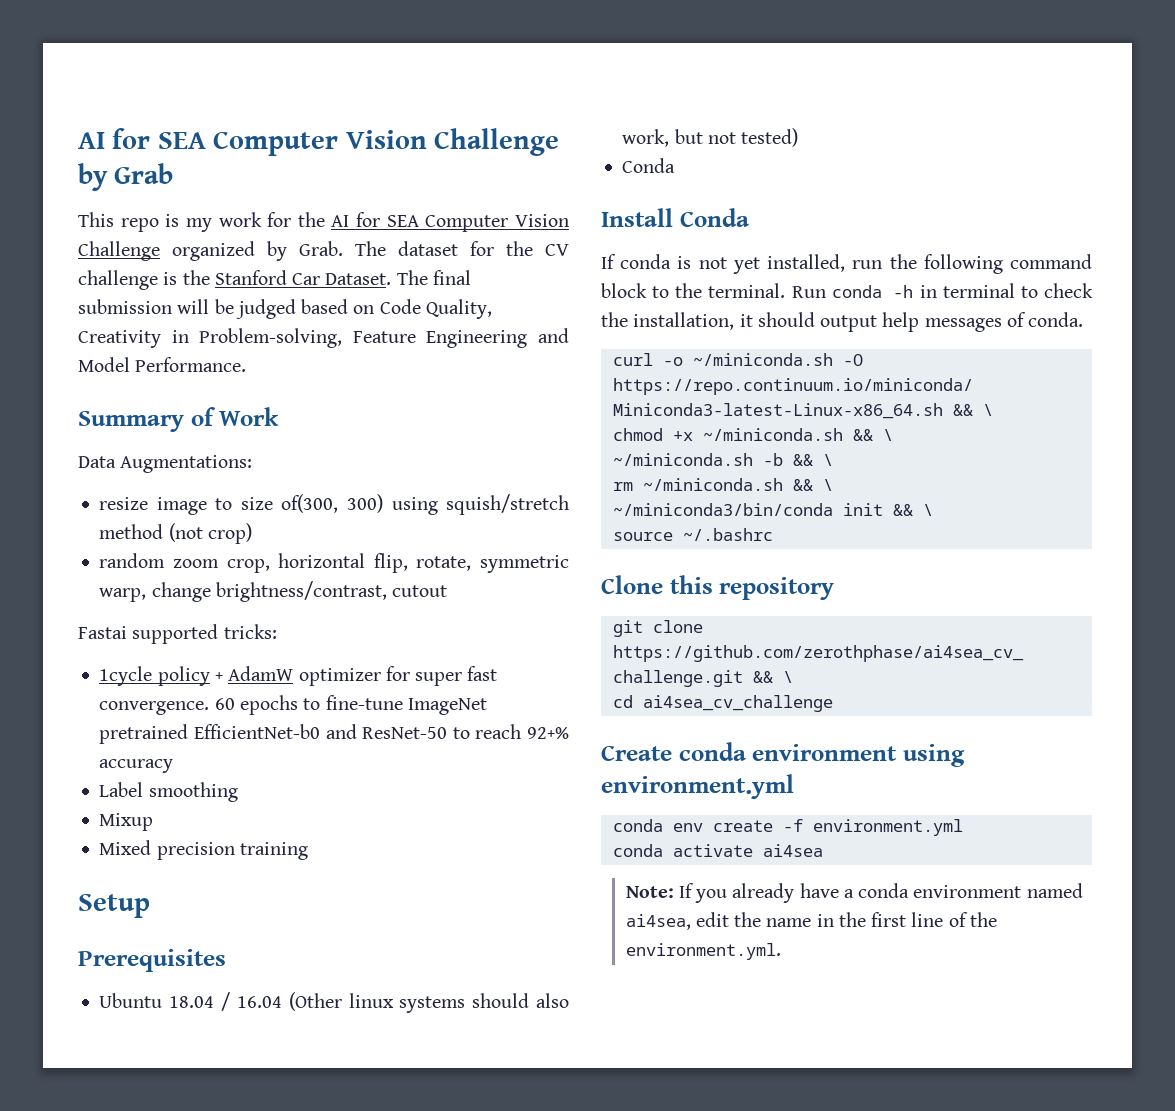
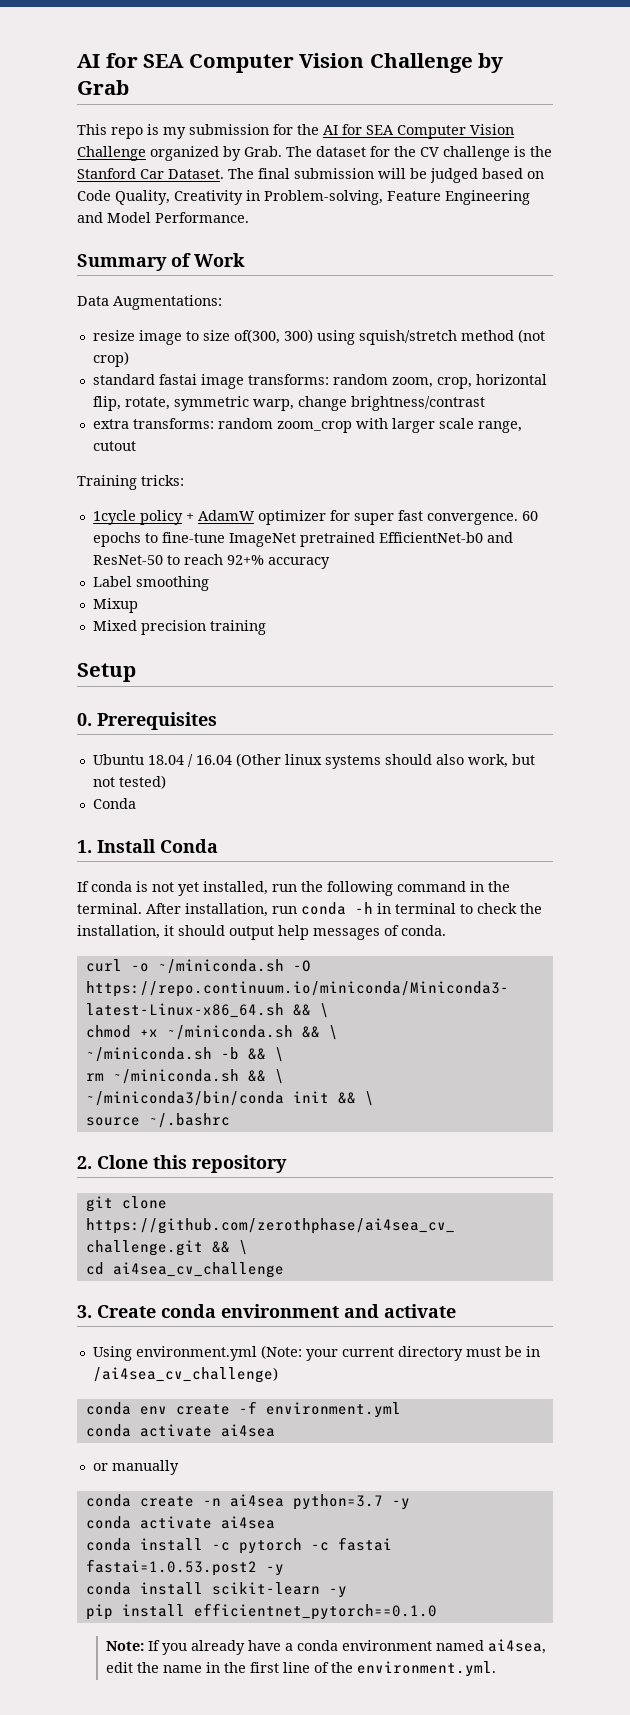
- This repo is my work for the AI for SEA Computer Vision Challenge organized by Grab.
+ This repo is my submission for the AI for SEA Computer Vision Challenge organized by Grab.
- random zoom crop, horizontal flip, rotate, symmetric warp, change brightness/contrast, cutout
+ standard fastai image transforms: random zoom, crop, horizontal flip, rotate, symmetric warp, change brightness/contrast
+ extra transforms: random zoom_crop with larger scale range, cutout
- Fastai supported tricks:
+ Training tricks:
- Prerequisites
+ 0. Prerequisites
- Install Conda
+ 1. Install Conda
- If conda is not yet installed, run the following command block to the terminal. Run conda -h in terminal to check the installation, it should output help messages of conda.
+ If conda is not yet installed, run the following command in the terminal. After installation, run conda -h in terminal to check the installation, it should output help messages of conda.
- Clone this repository
+ 2. Clone this repository
- Create conda environment using environment.yml
+ 3. Create conda environment and activate
+ Using environment.yml (Note: your current directory must be in /ai4sea_cv_challenge)
+ or manually
+ conda create -n ai4sea python=3.7 -y
+ conda activate ai4sea
+ conda install -c pytorch -c fastai fastai=1.0.53.post2 -y
+ conda install scikit-learn -y
+ pip install efficientnet_pytorch==0.1.0

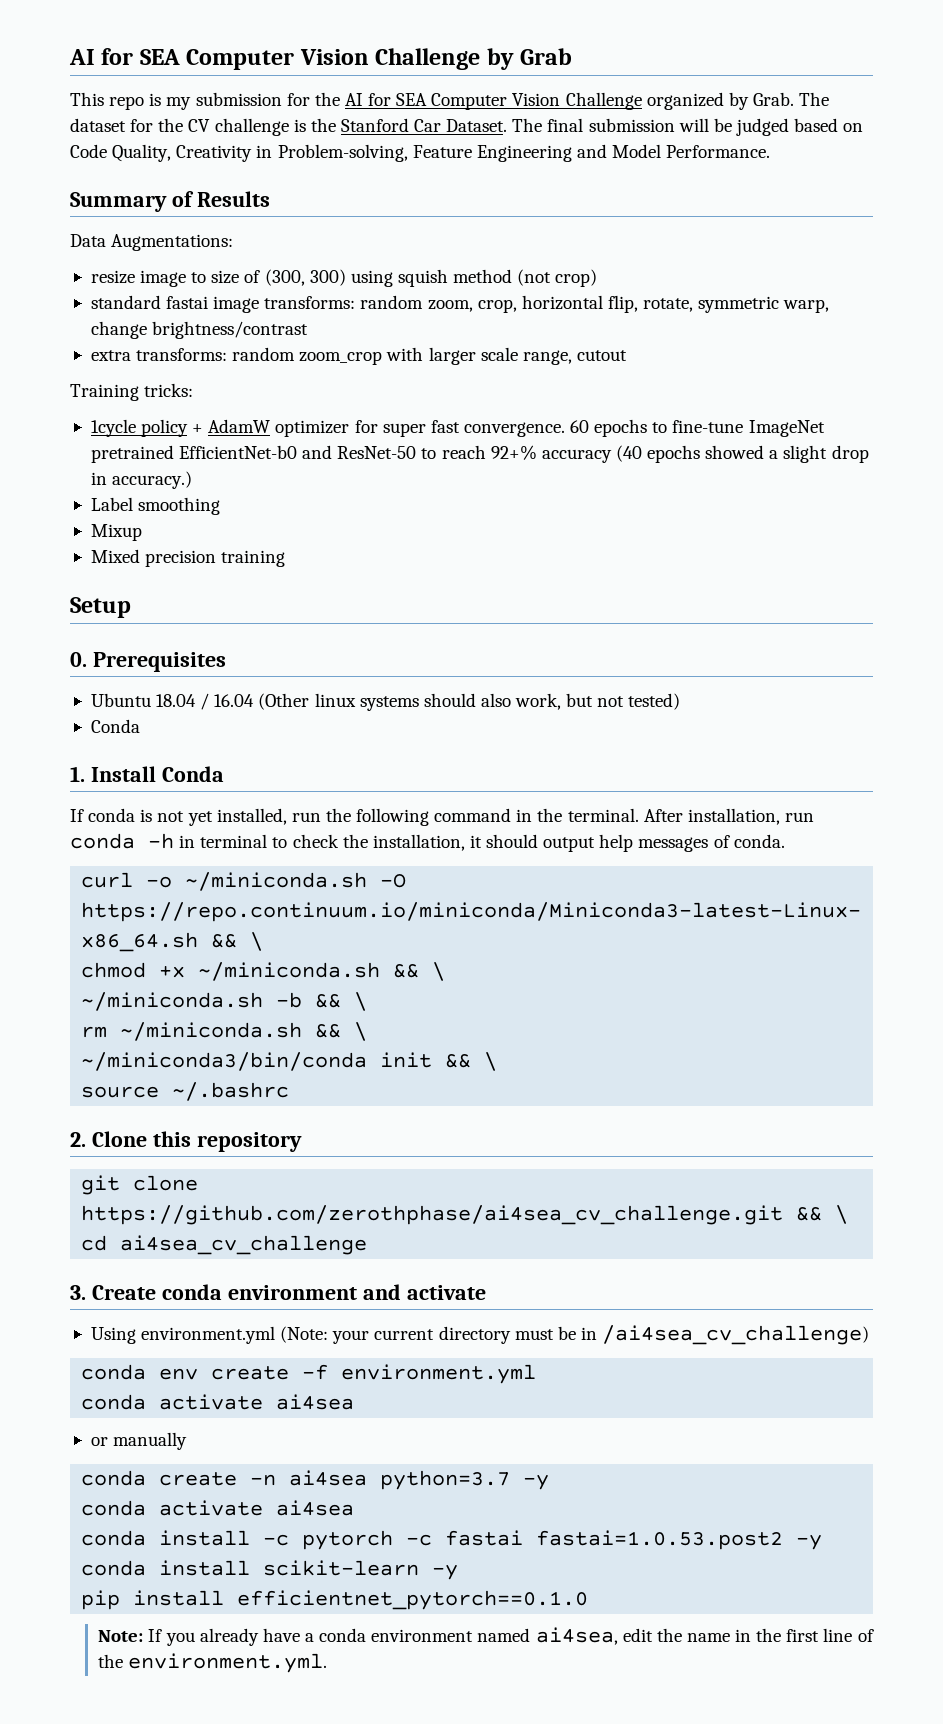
- Summary of Work
+ Summary of Results
- resize image to size of(300, 300) using squish/stretch method (not crop)
+ resize image to size of (300, 300) using squish method (not crop)
- 60 epochs to fine-tune ImageNet pretrained EfficientNet-b0 and ResNet-50 to reach 92+% accuracy
+ 60 epochs to fine-tune ImageNet pretrained EfficientNet-b0 and ResNet-50 to reach 92+% accuracy (40 epochs showed a slight drop in accuracy.)

